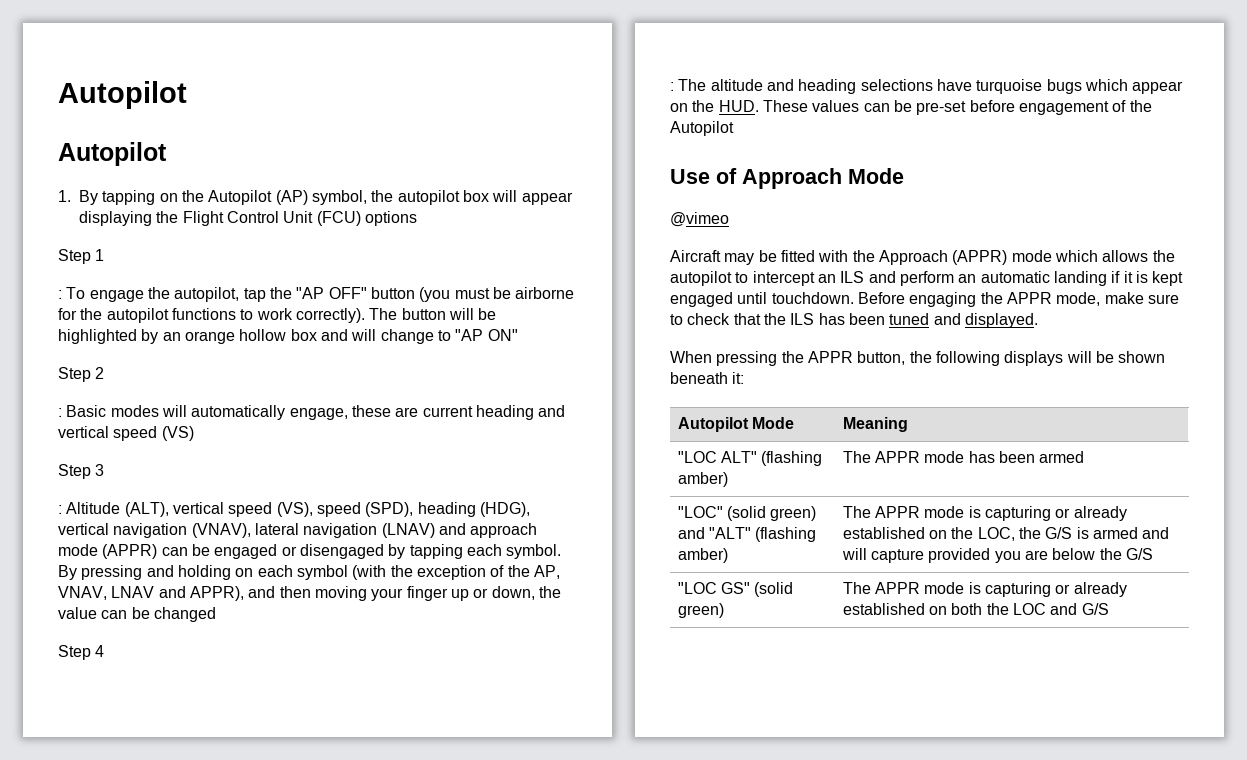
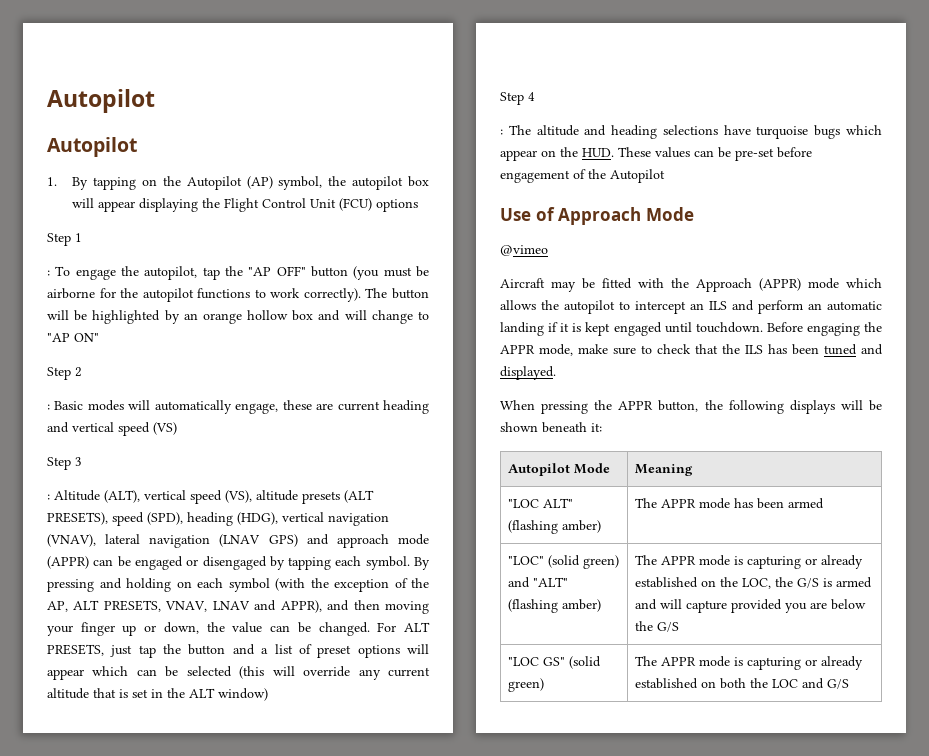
- : Altitude (ALT), vertical speed (VS), speed (SPD), heading (HDG), vertical navigation (VNAV), lateral navigation (LNAV) and approach mode (APPR) can be engaged or disengaged by tapping each symbol.
+ : Altitude (ALT), vertical speed (VS), altitude presets (ALT PRESETS), speed (SPD), heading (HDG), vertical navigation (VNAV), lateral navigation (LNAV GPS) and approach mode (APPR) can be engaged or disengaged by tapping each symbol.
- By pressing and holding on each symbol (with the exception of the AP, VNAV, LNAV and APPR), and then moving your finger up or down, the value can be changed
+ By pressing and holding on each symbol (with the exception of the AP, ALT PRESETS, VNAV, LNAV and APPR), and then moving your finger up or down, the value can be changed. For ALT PRESETS, just tap the button and a list of preset options will appear which can be selected (this will override any current altitude that is set in the ALT window)

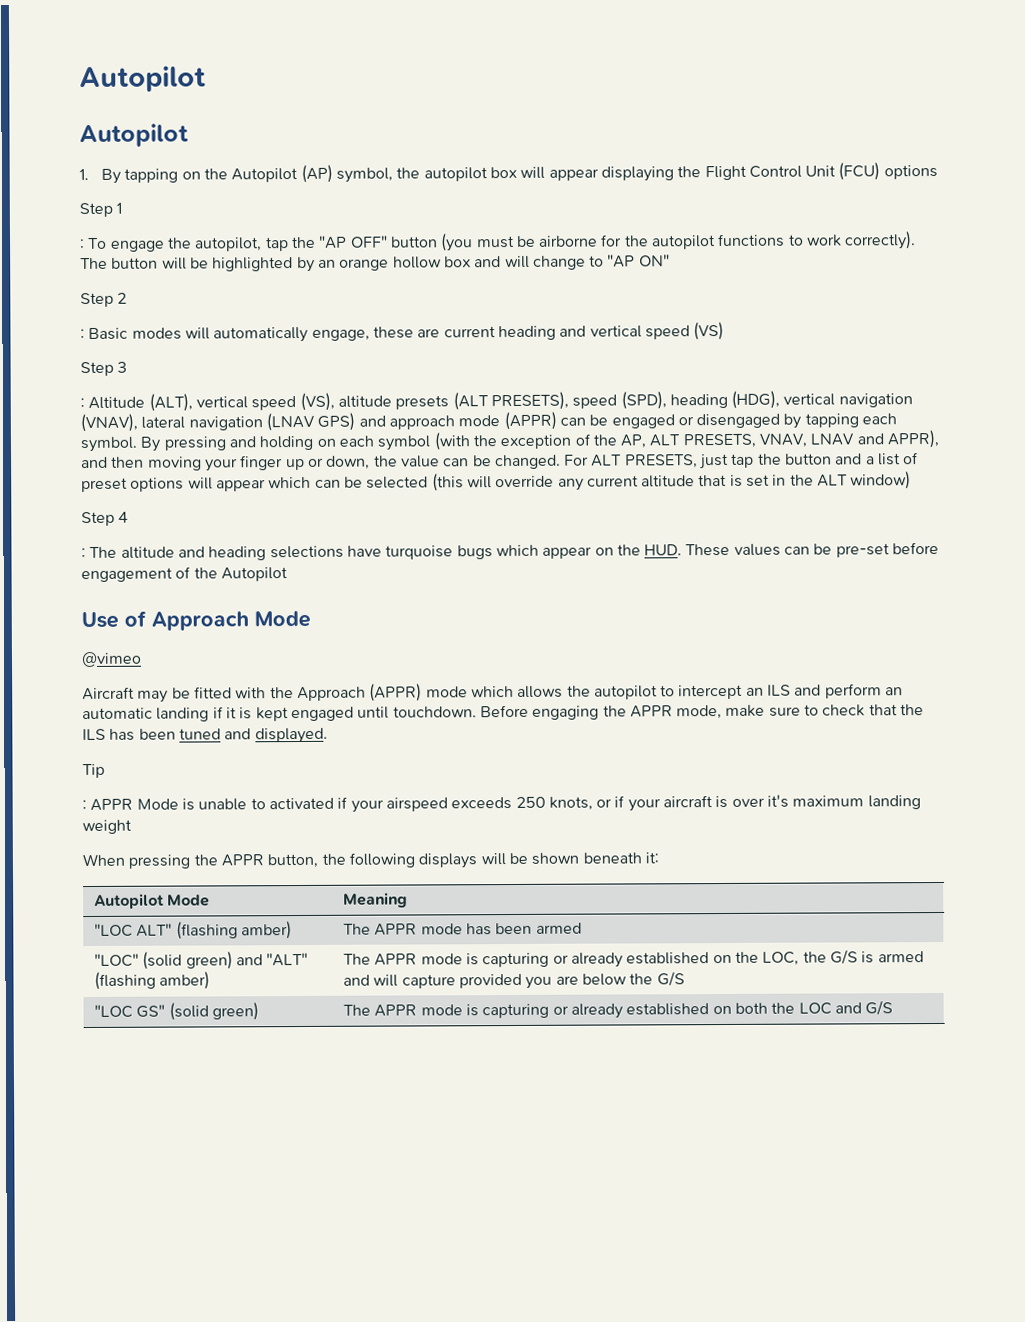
+ Tip
+ : APPR Mode is unable to activated if your airspeed exceeds 250 knots, or if your aircraft is over it's maximum landing weight

